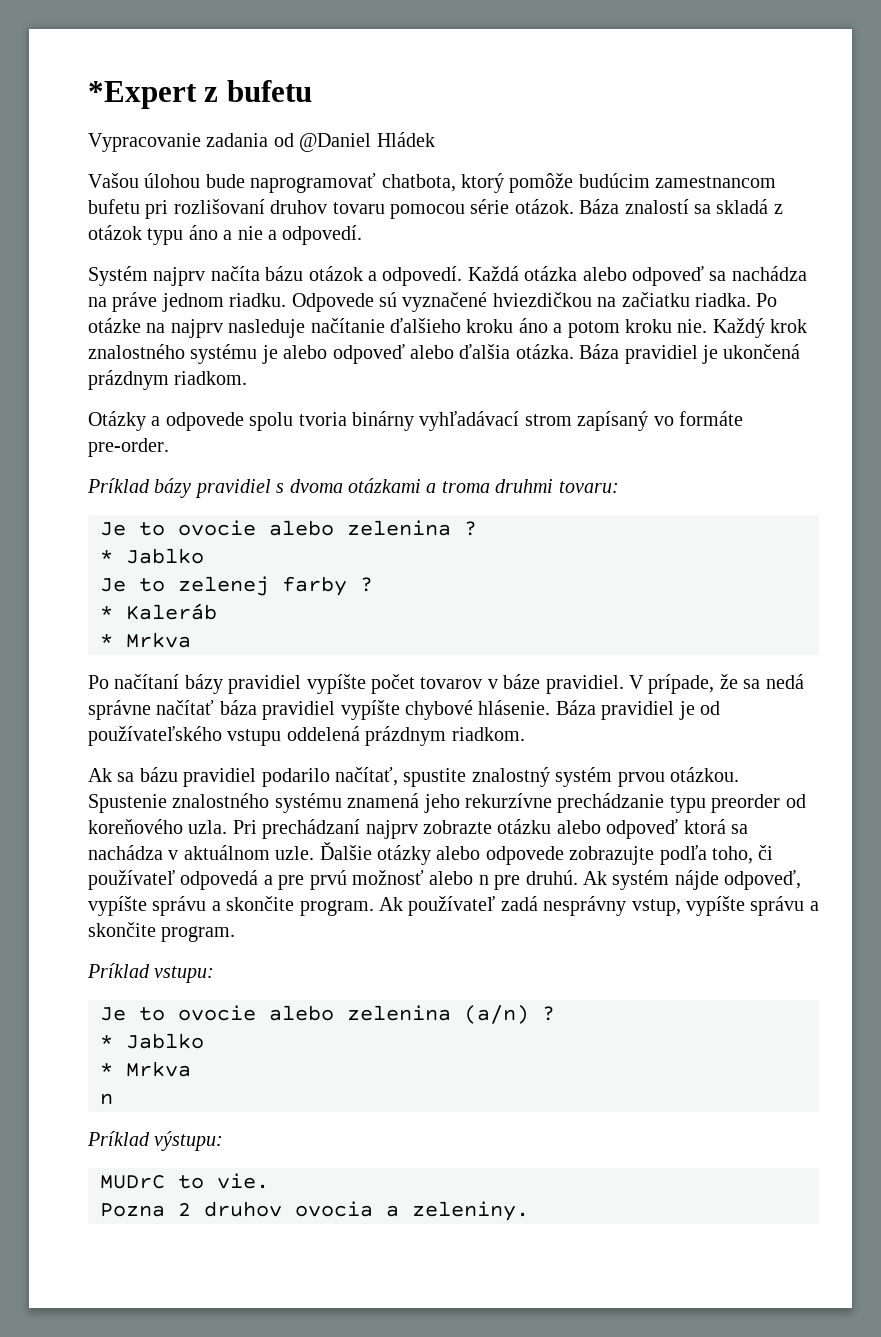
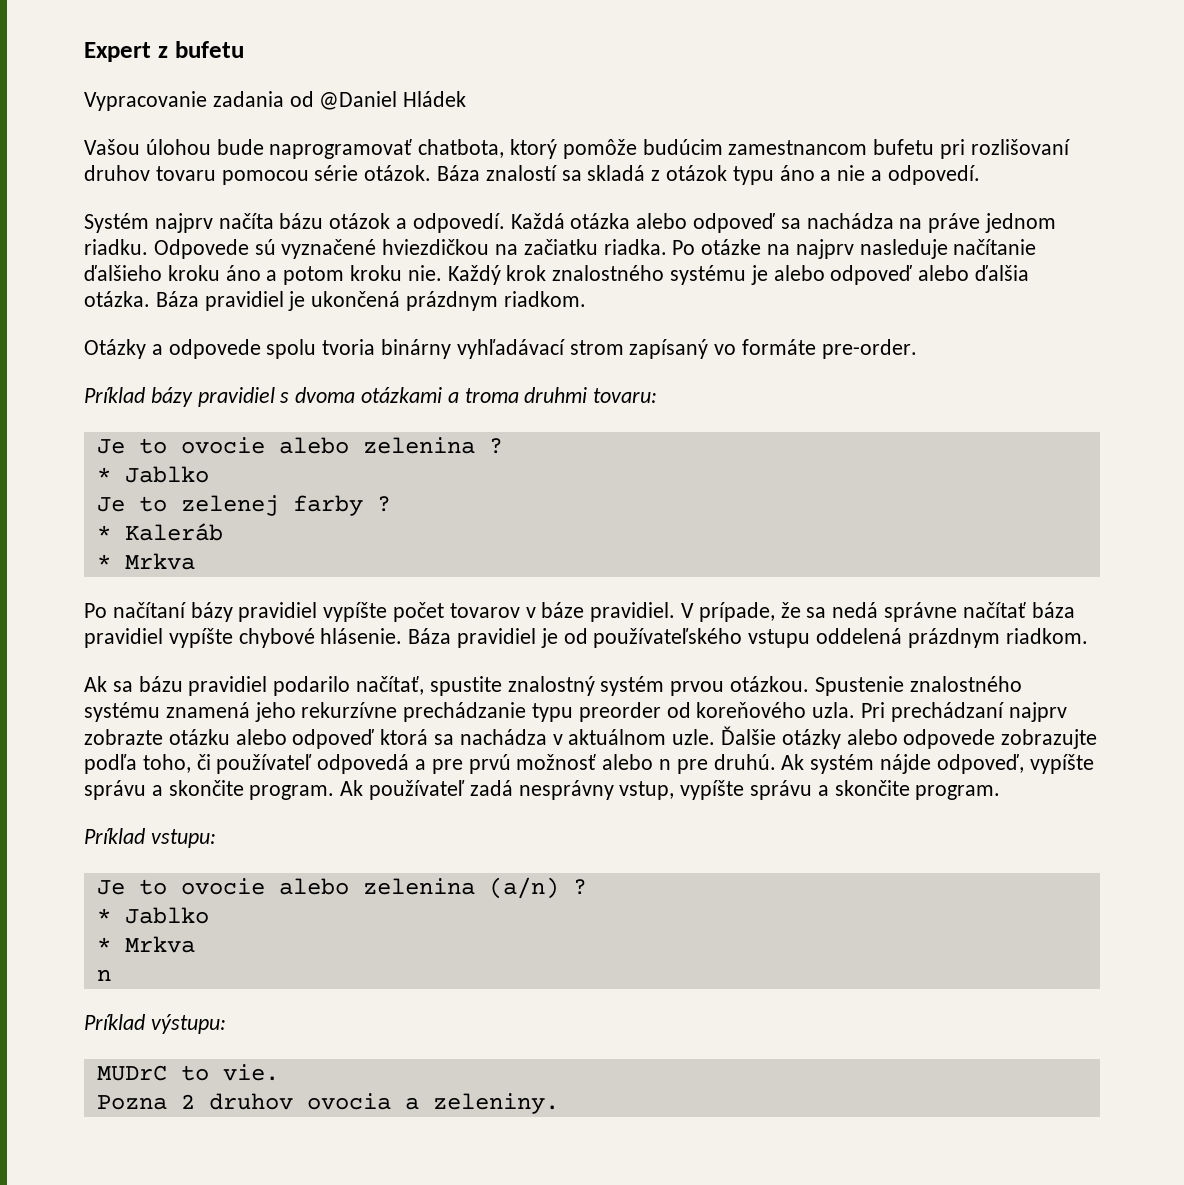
- *Expert z bufetu
+ Expert z bufetu

